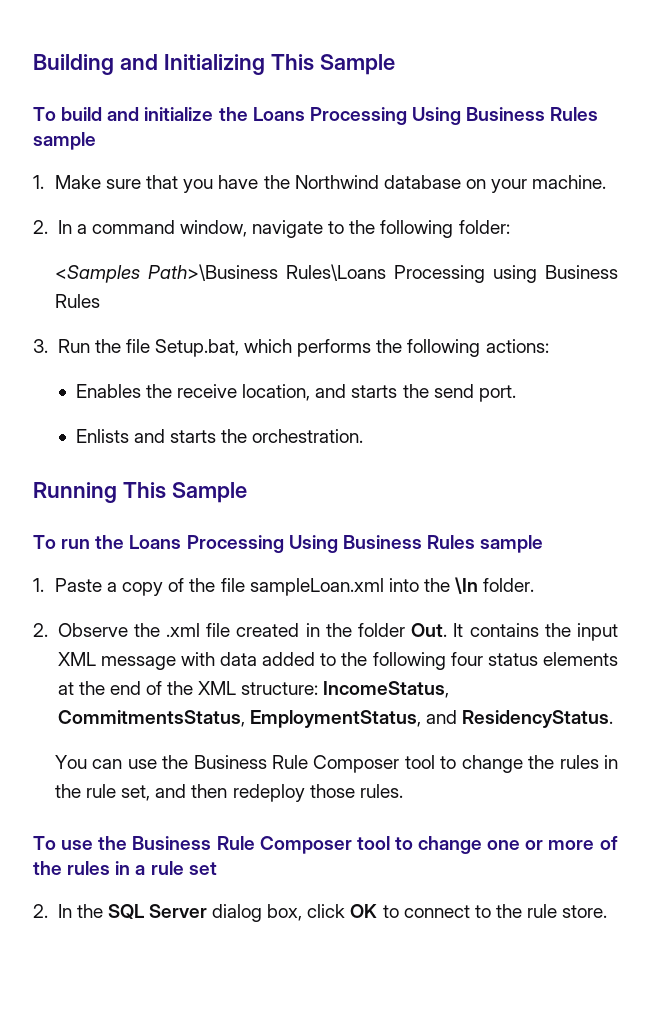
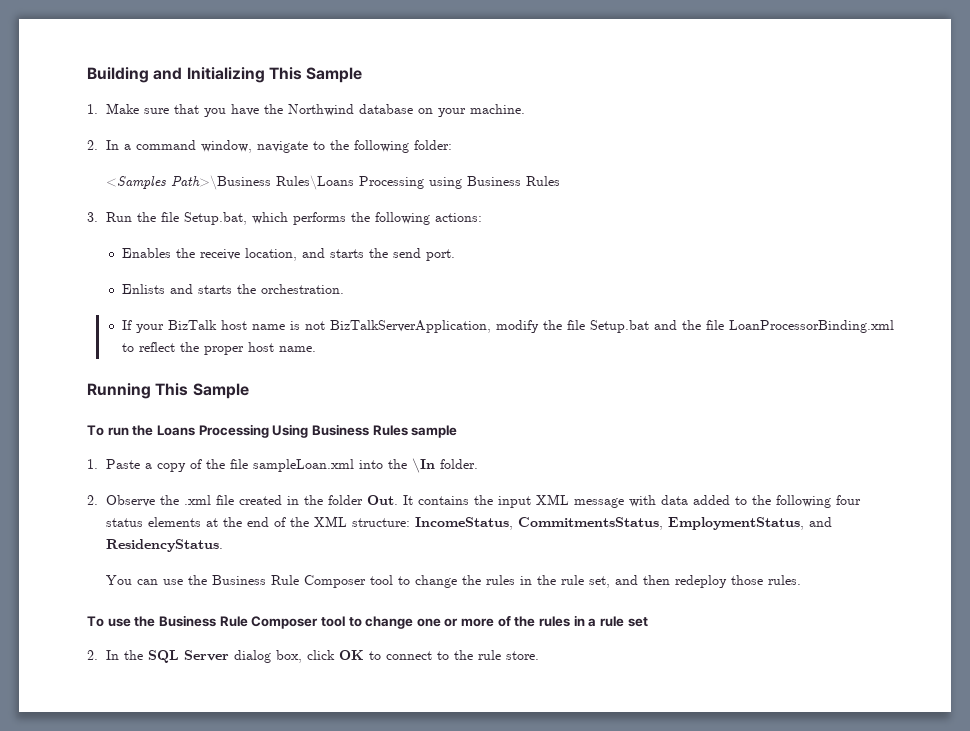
- To build and initialize the Loans Processing Using Business Rules sample
+ If your BizTalk host name is not BizTalkServerApplication, modify the file Setup.bat and the file LoanProcessorBinding.xml to reflect the proper host name.

